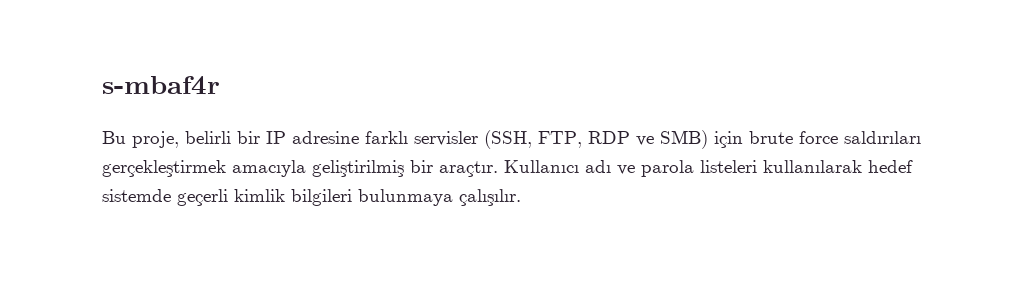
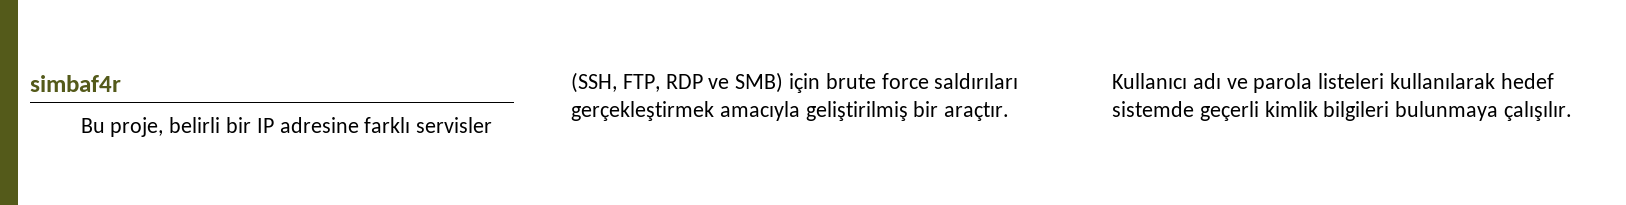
- s-mbaf4r
+ simbaf4r

